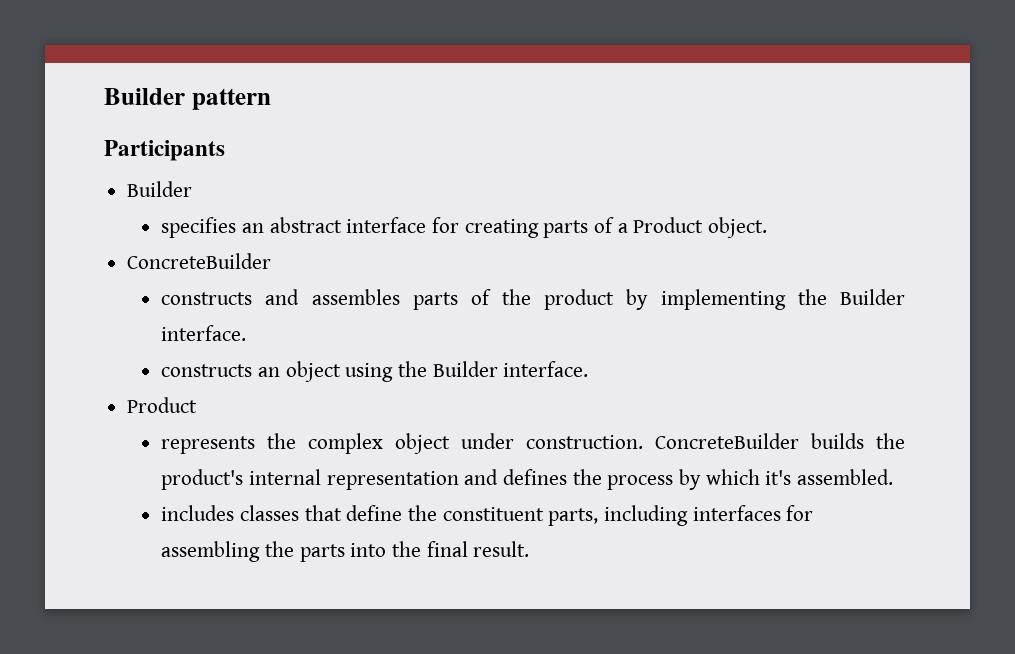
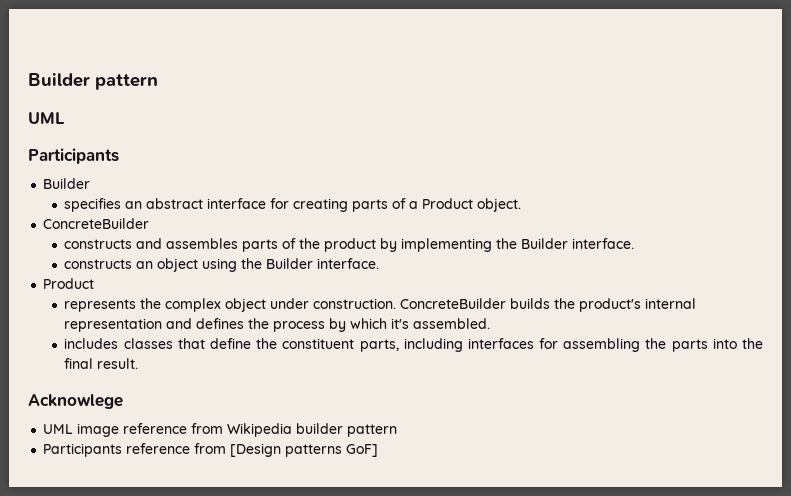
  Builder pattern
+ UML
+ Acknowlege
+ UML image reference from Wikipedia builder pattern
+ Participants reference from [Design patterns GoF]

